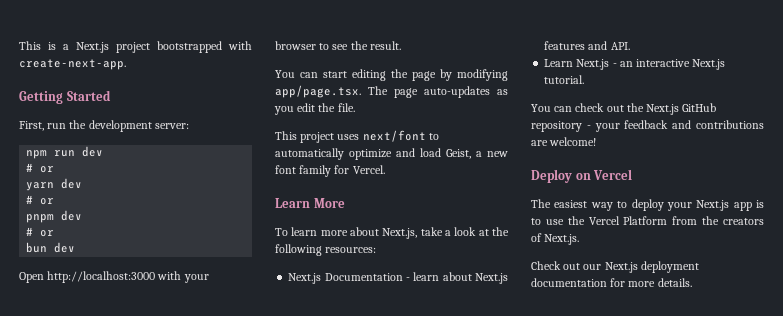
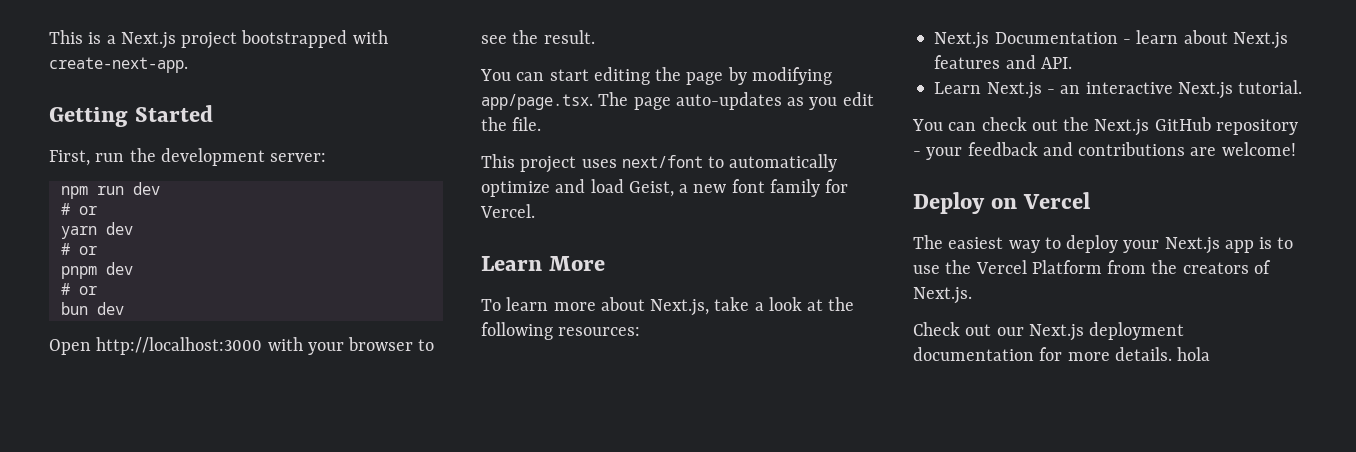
- Check out our Next.js deployment documentation for more details.
+ Check out our Next.js deployment documentation for more details. hola

